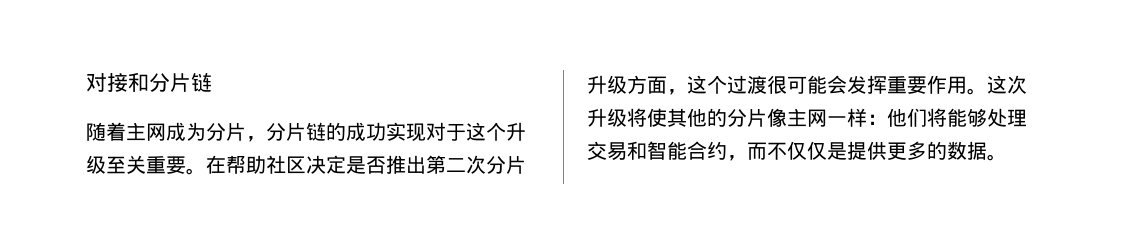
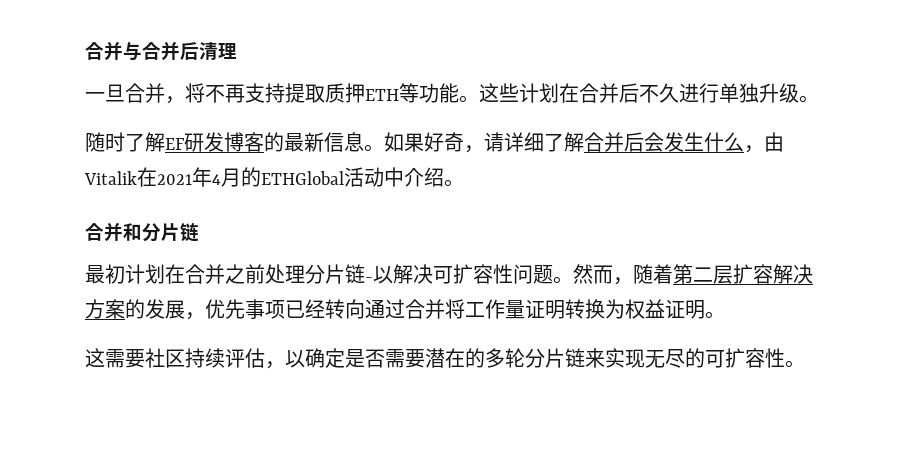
- 对接和分片链
- 随着主网成为分片，分片链的成功实现对于这个升级至关重要。在帮助社区决定是否推出第二次分片升级方面，这个过渡很可能会发挥重要作用。这次升级将使其他的分片像主网一样：他们将能够处理交易和智能合约，而不仅仅是提供更多的数据。
+ 合并与合并后清理
+ 一旦合并，将不再支持提取质押ETH等功能。这些计划在合并后不久进行单独升级。
+ 随时了解EF研发博客的最新信息。如果好奇，请详细了解合并后会发生什么，由Vitalik在2021年4月的ETHGlobal活动中介绍。
+ 合并和分片链
+ 最初计划在合并之前处理分片链-以解决可扩容性问题。然而，随着第二层扩容解决方案的发展，优先事项已经转向通过合并将工作量证明转换为权益证明。
+ 这需要社区持续评估，以确定是否需要潜在的多轮分片链来实现无尽的可扩容性。

